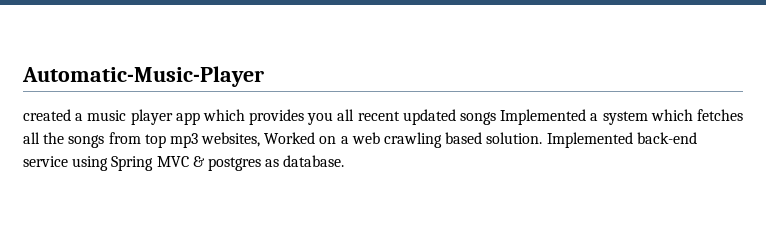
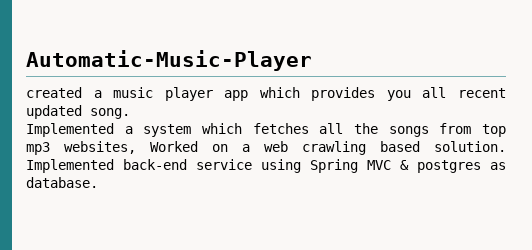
- created a music player app which provides you all recent updated songs Implemented a system which fetches all the songs from top mp3 websites, Worked on a web crawling based solution.
+ created a music player app which provides you all recent updated song.
+ Implemented a system which fetches all the songs from top mp3 websites, Worked on a web crawling based solution.

